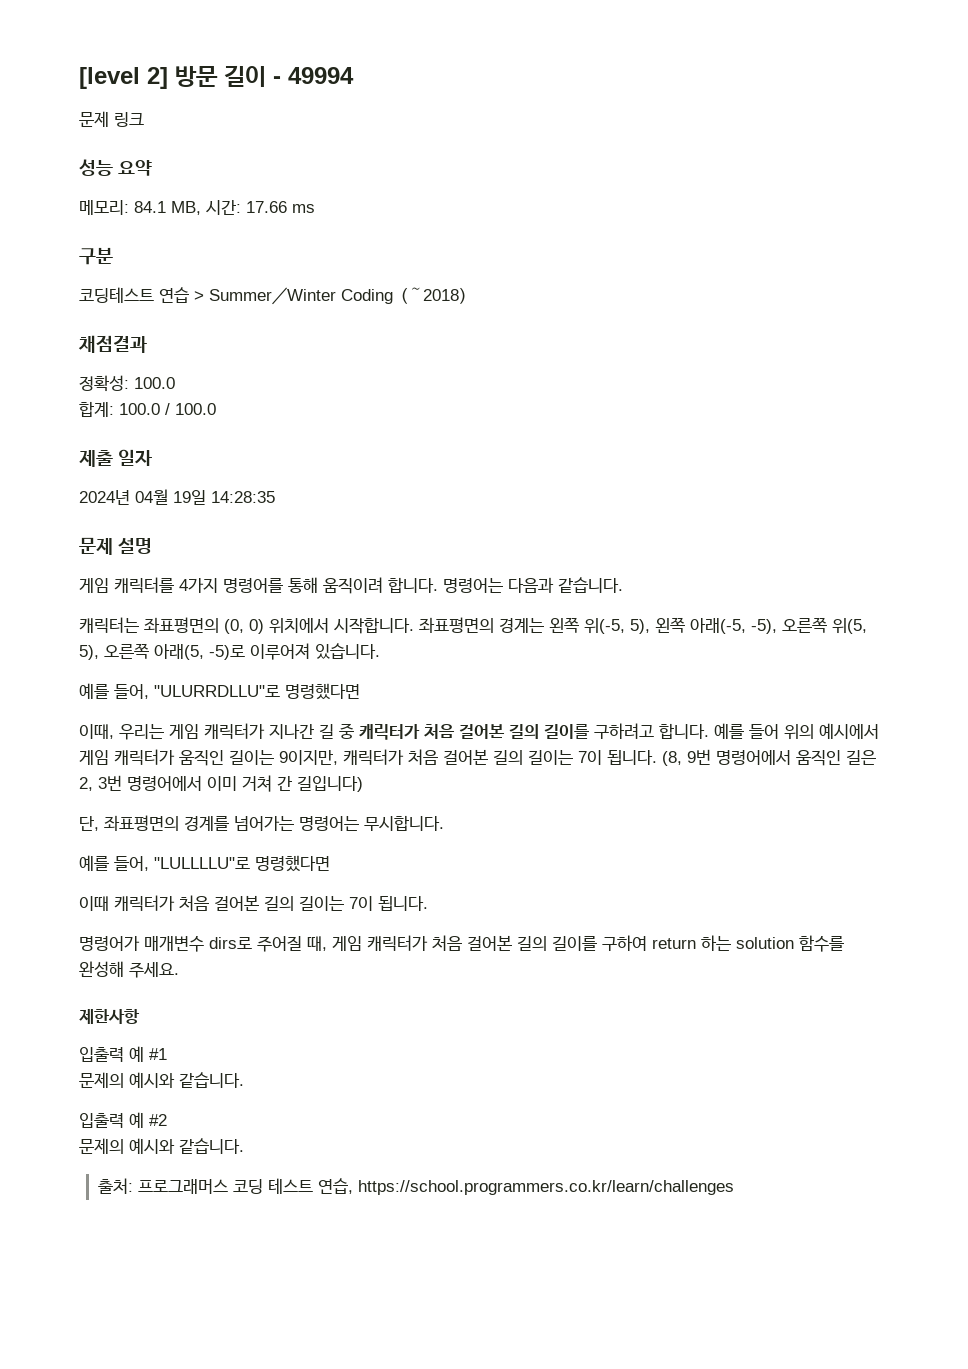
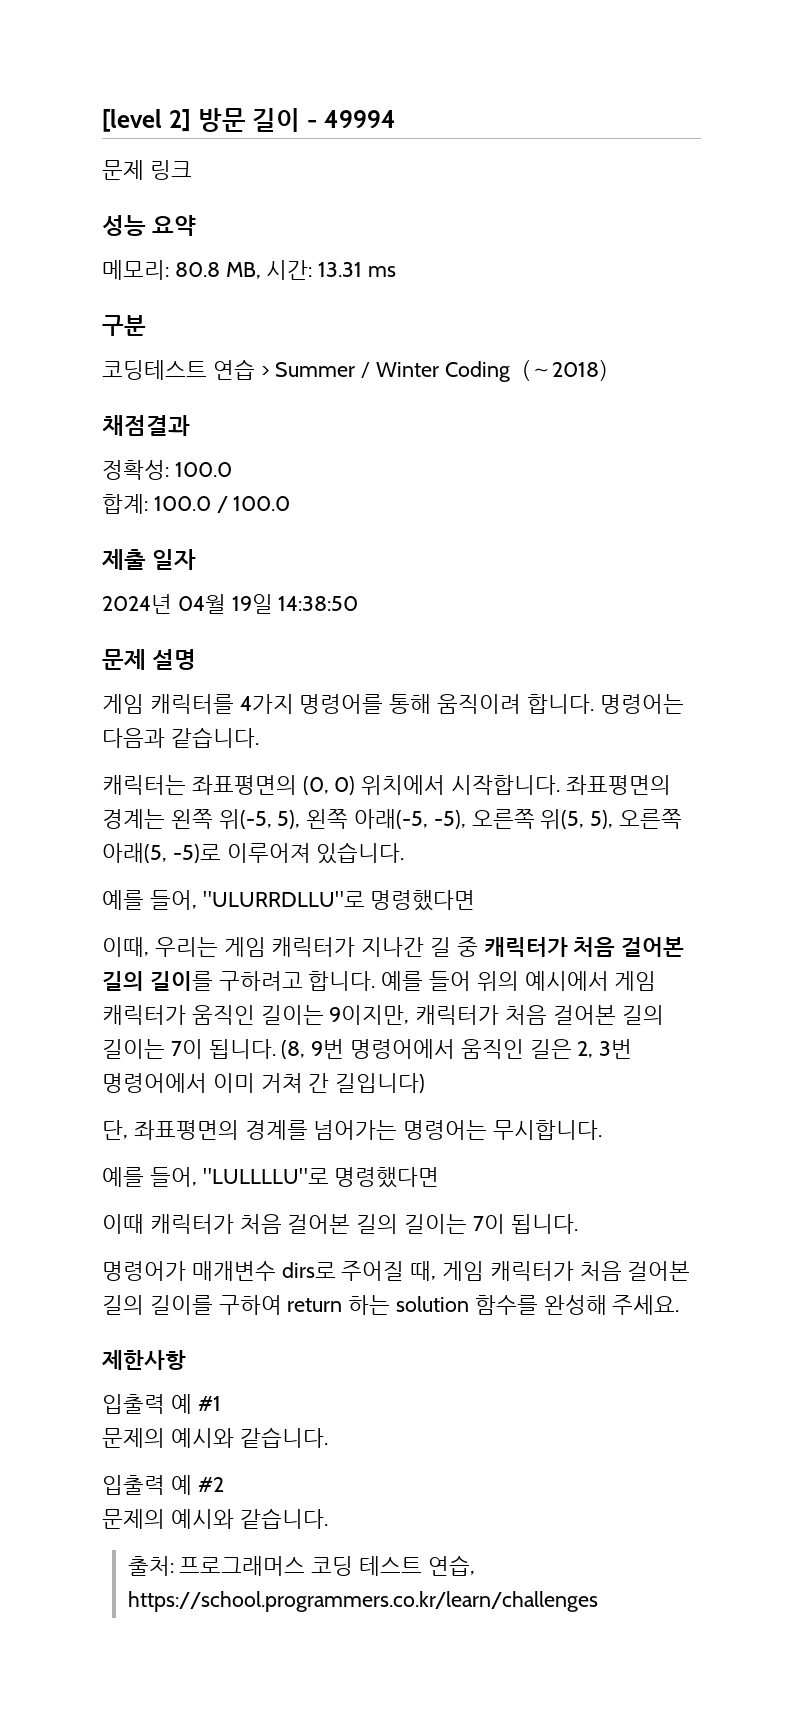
- 메모리: 84.1 MB, 시간: 17.66 ms
+ 메모리: 80.8 MB, 시간: 13.31 ms
- 2024년 04월 19일 14:28:35
+ 2024년 04월 19일 14:38:50

